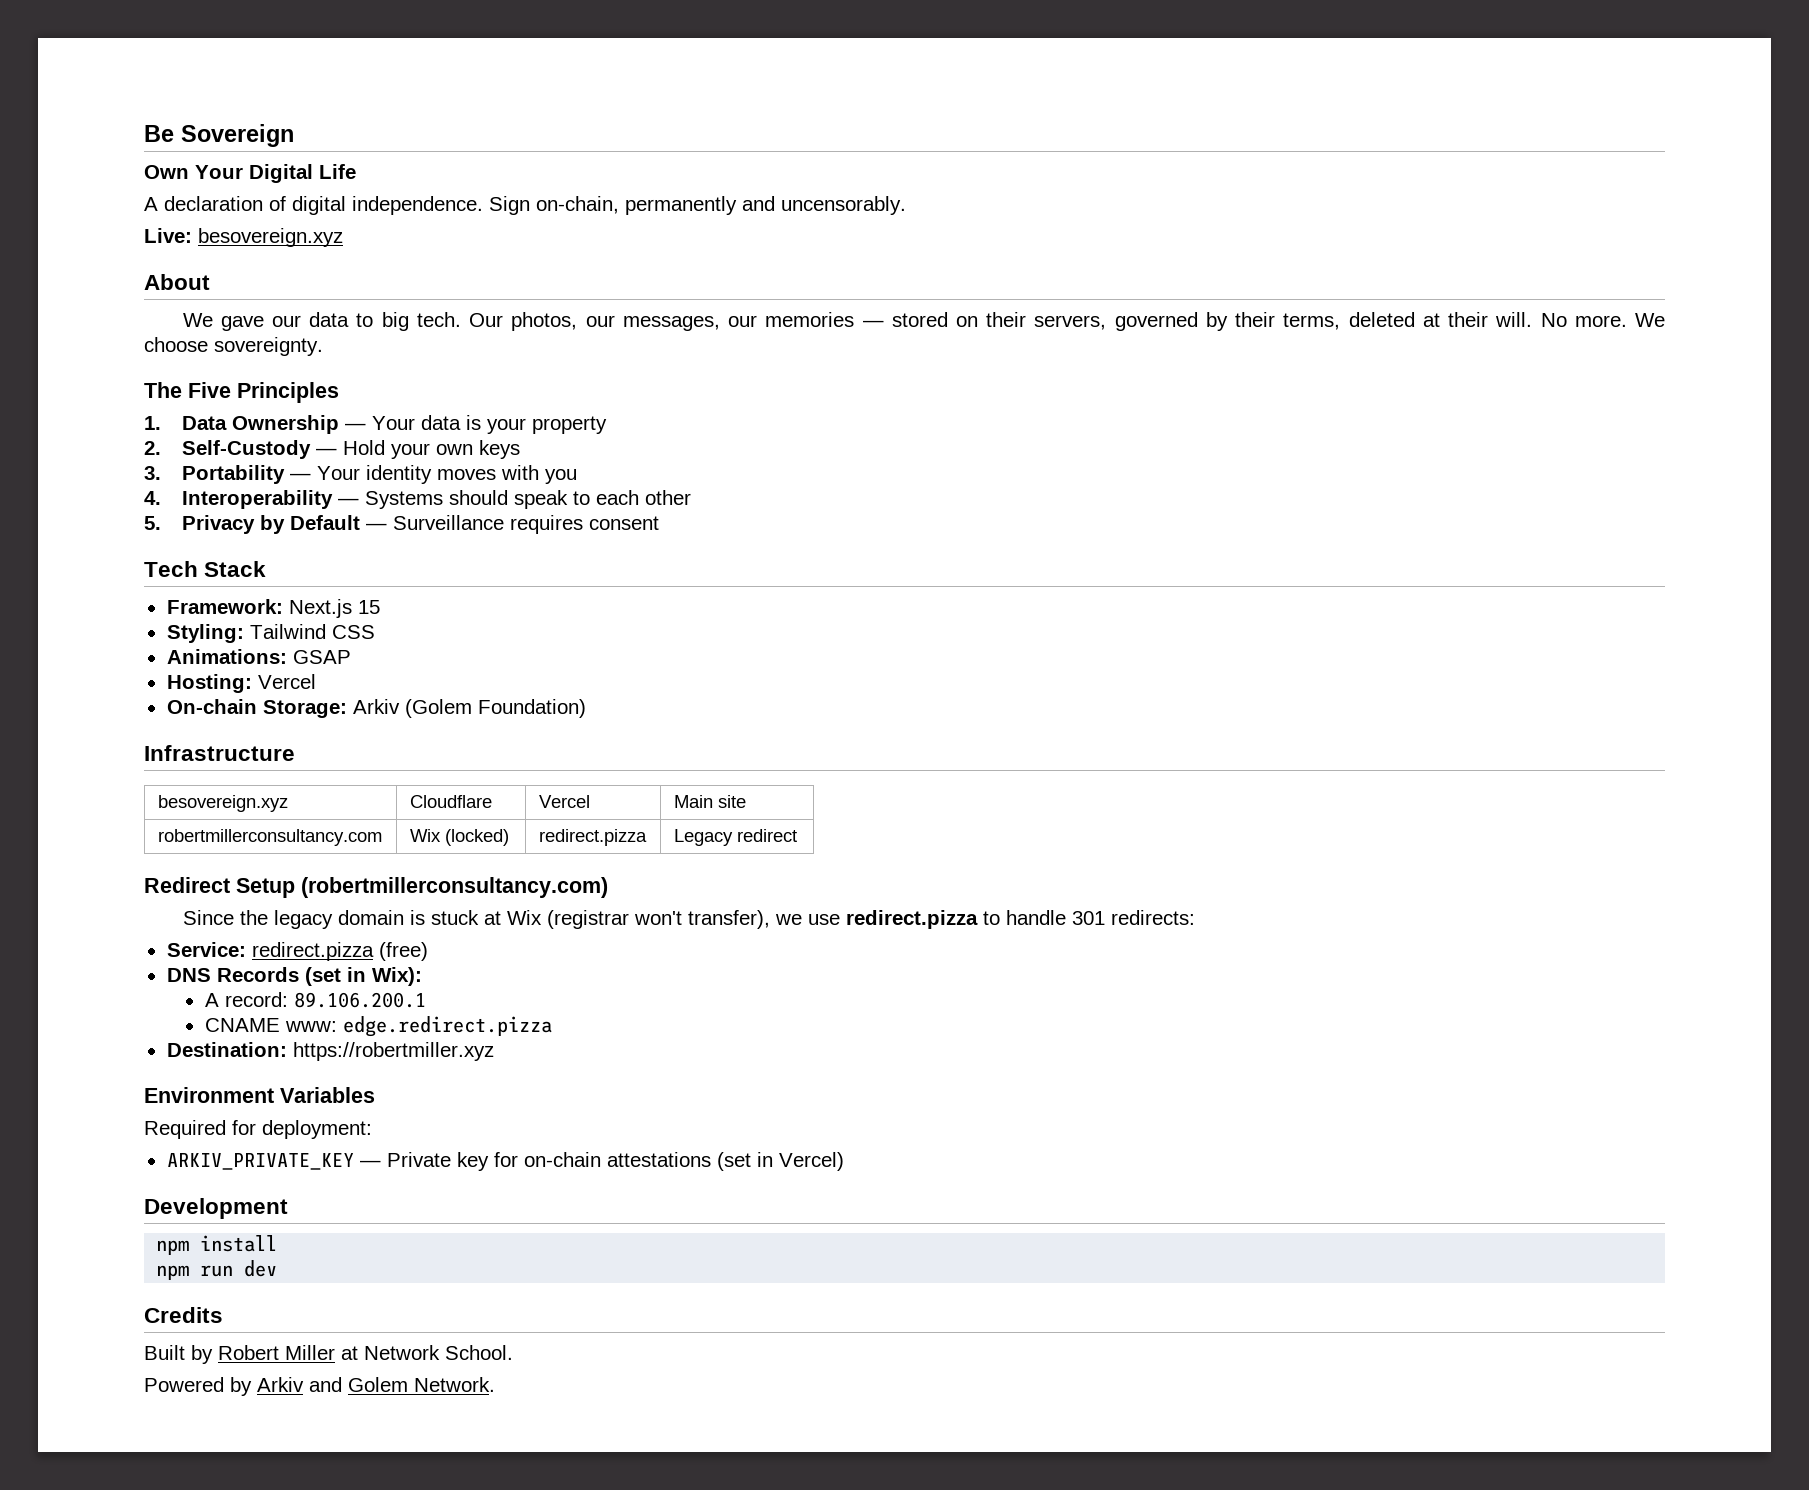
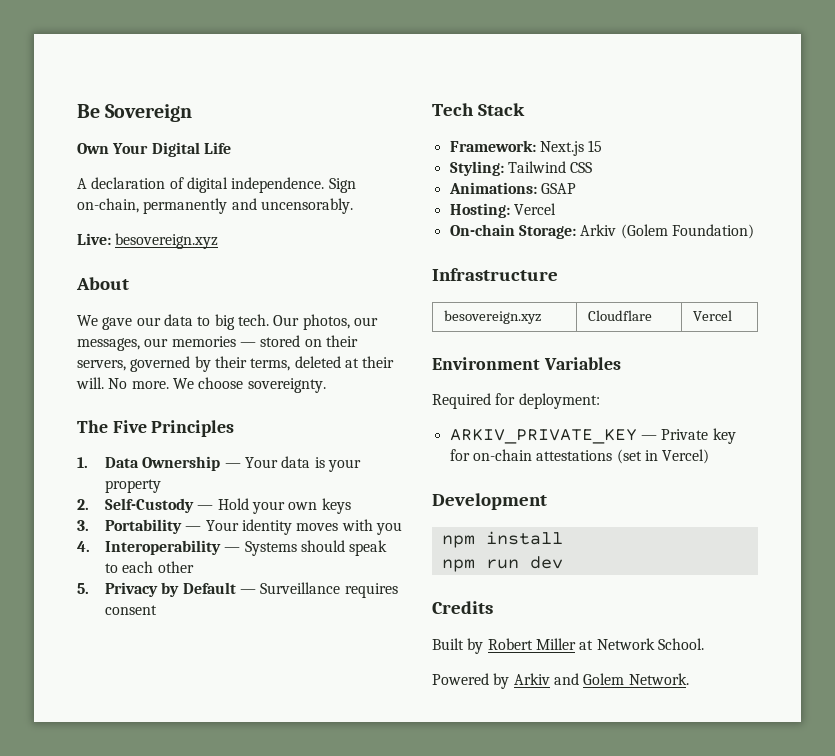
- besovereign.xyz | Cloudflare | Vercel | Main site
- robertmillerconsultancy.com | Wix (locked) | redirect.pizza | Legacy redirect
- Redirect Setup (robertmillerconsultancy.com)
- Since the legacy domain is stuck at Wix (registrar won't transfer), we use redirect.pizza to handle 301 redirects:
- Service: redirect.pizza (free)
- DNS Records (set in Wix):
- A record: 89.106.200.1
- CNAME www: edge.redirect.pizza
- Destination: https://robertmiller.xyz
+ besovereign.xyz | Cloudflare | Vercel

